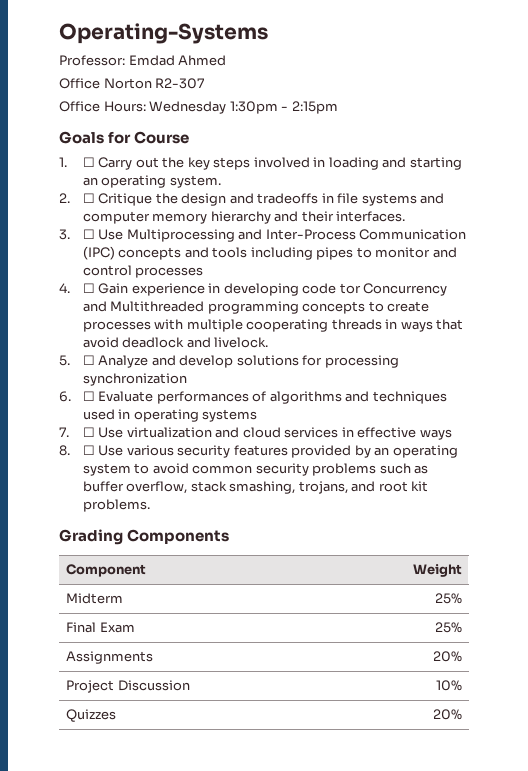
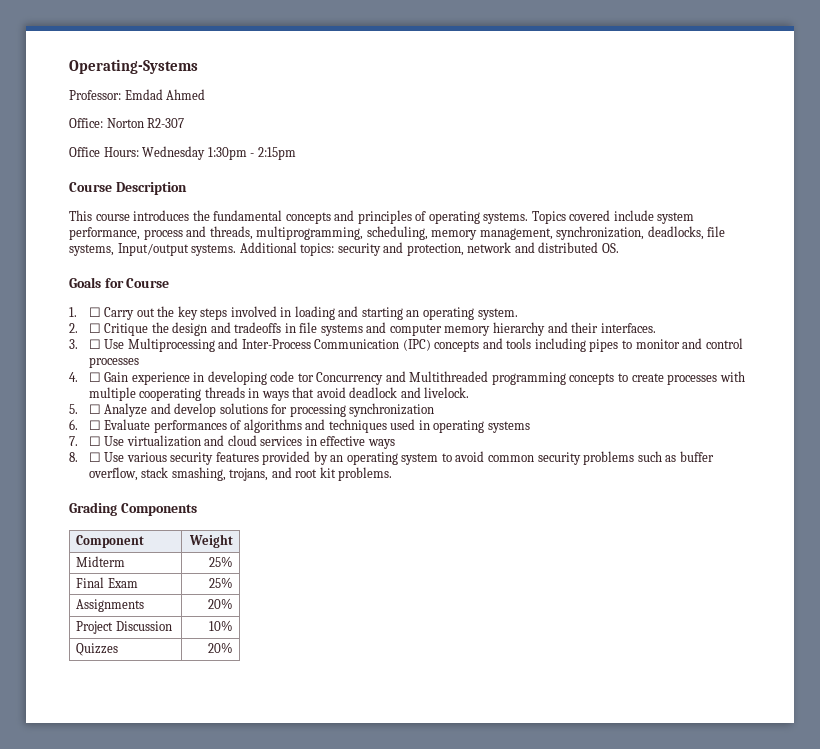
- Office Norton R2-307
+ Office: Norton R2-307
+ Course Description
+ This course introduces the fundamental concepts and principles of operating systems. Topics covered include system performance, process and threads, multiprogramming, scheduling, memory management, synchronization, deadlocks, file systems, Input/output systems. Additional topics: security and protection, network and distributed OS.

